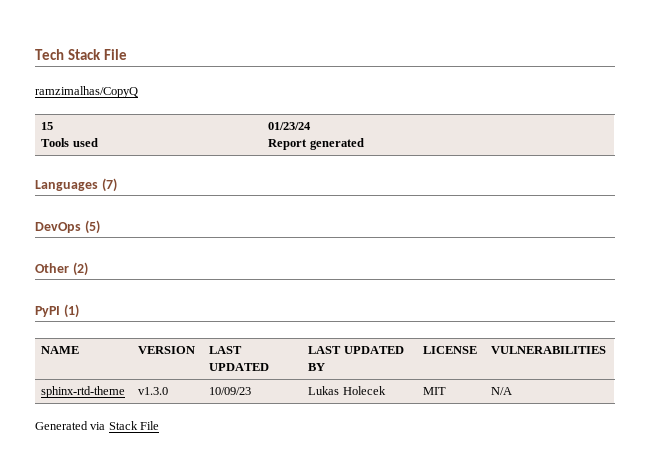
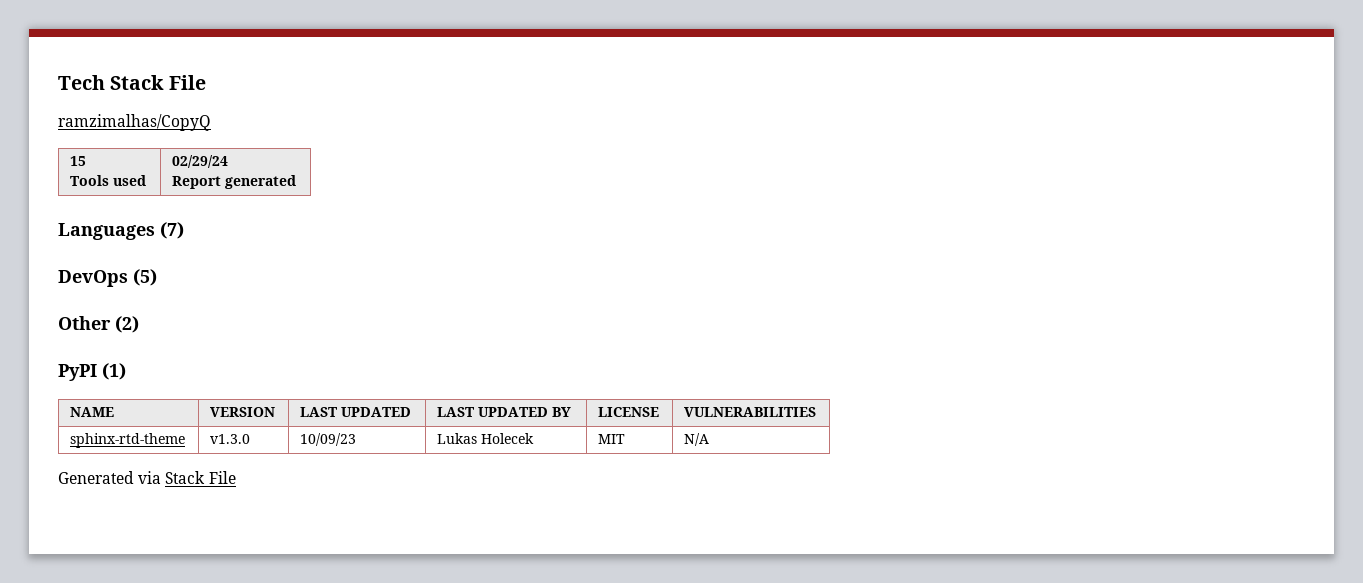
  15
- Tools used | 01/23/24
+ Tools used | 02/29/24

